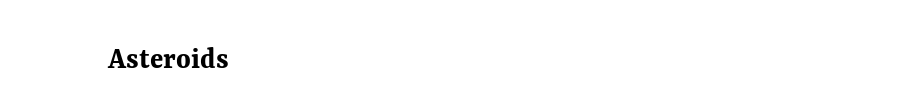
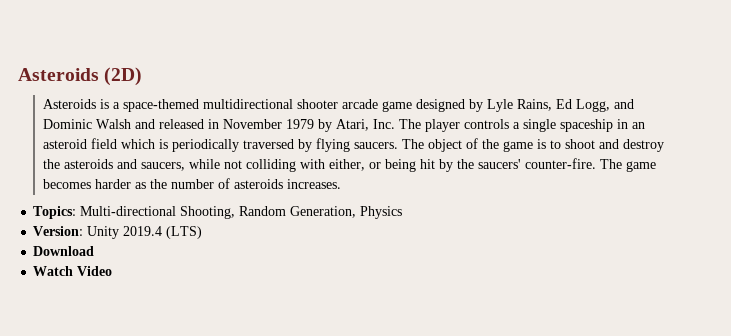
- Asteroids
+ Asteroids (2D)
+ Asteroids is a space-themed multidirectional shooter arcade game designed by Lyle Rains, Ed Logg, and Dominic Walsh and released in November 1979 by Atari, Inc. The player controls a single spaceship in an asteroid field which is periodically traversed by flying saucers. The object of the game is to shoot and destroy the asteroids and saucers, while not colliding with either, or being hit by the saucers' counter-fire. The game becomes harder as the number of asteroids increases.
+ Topics: Multi-directional Shooting, Random Generation, Physics
+ Version: Unity 2019.4 (LTS)
+ Download
+ Watch Video

